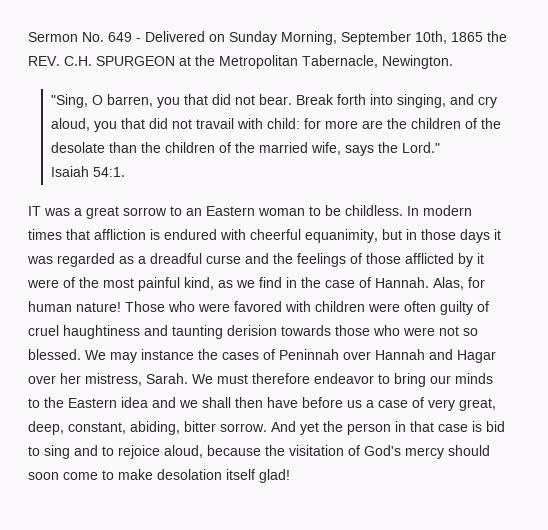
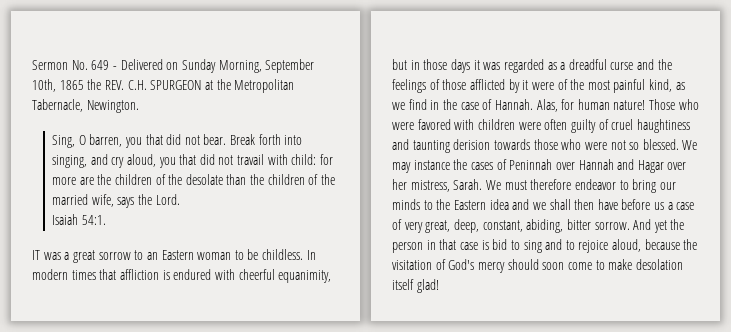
- "Sing, O barren, you that did not bear.
+ Sing, O barren, you that did not bear.
- Break forth into singing, and cry aloud, you that did not travail with child: for more are the children of the desolate than the children of the married wife, says the Lord."
+ Break forth into singing, and cry aloud, you that did not travail with child: for more are the children of the desolate than the children of the married wife, says the Lord.

